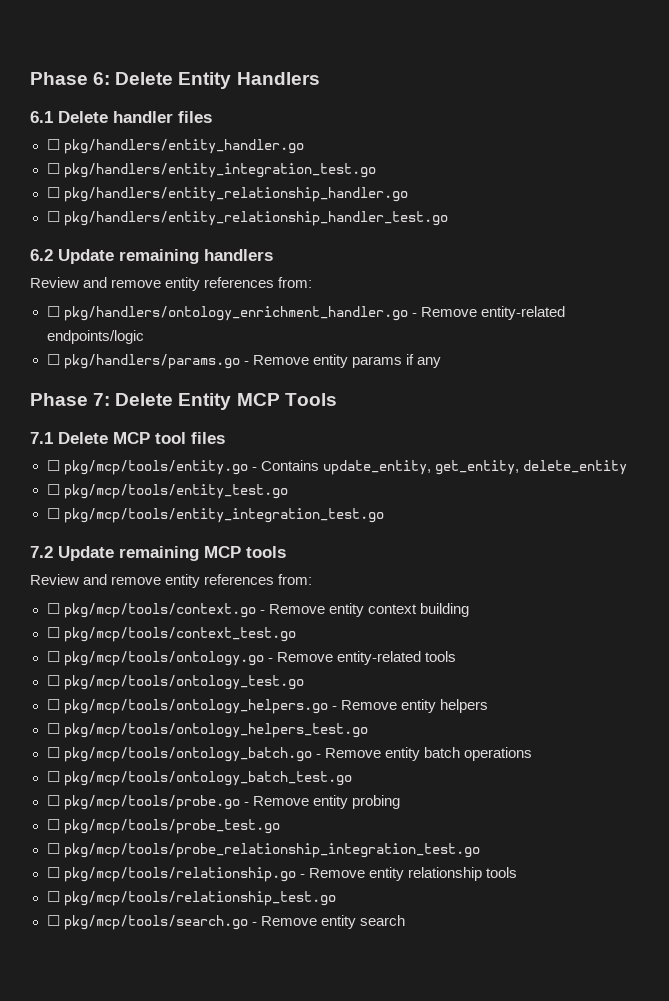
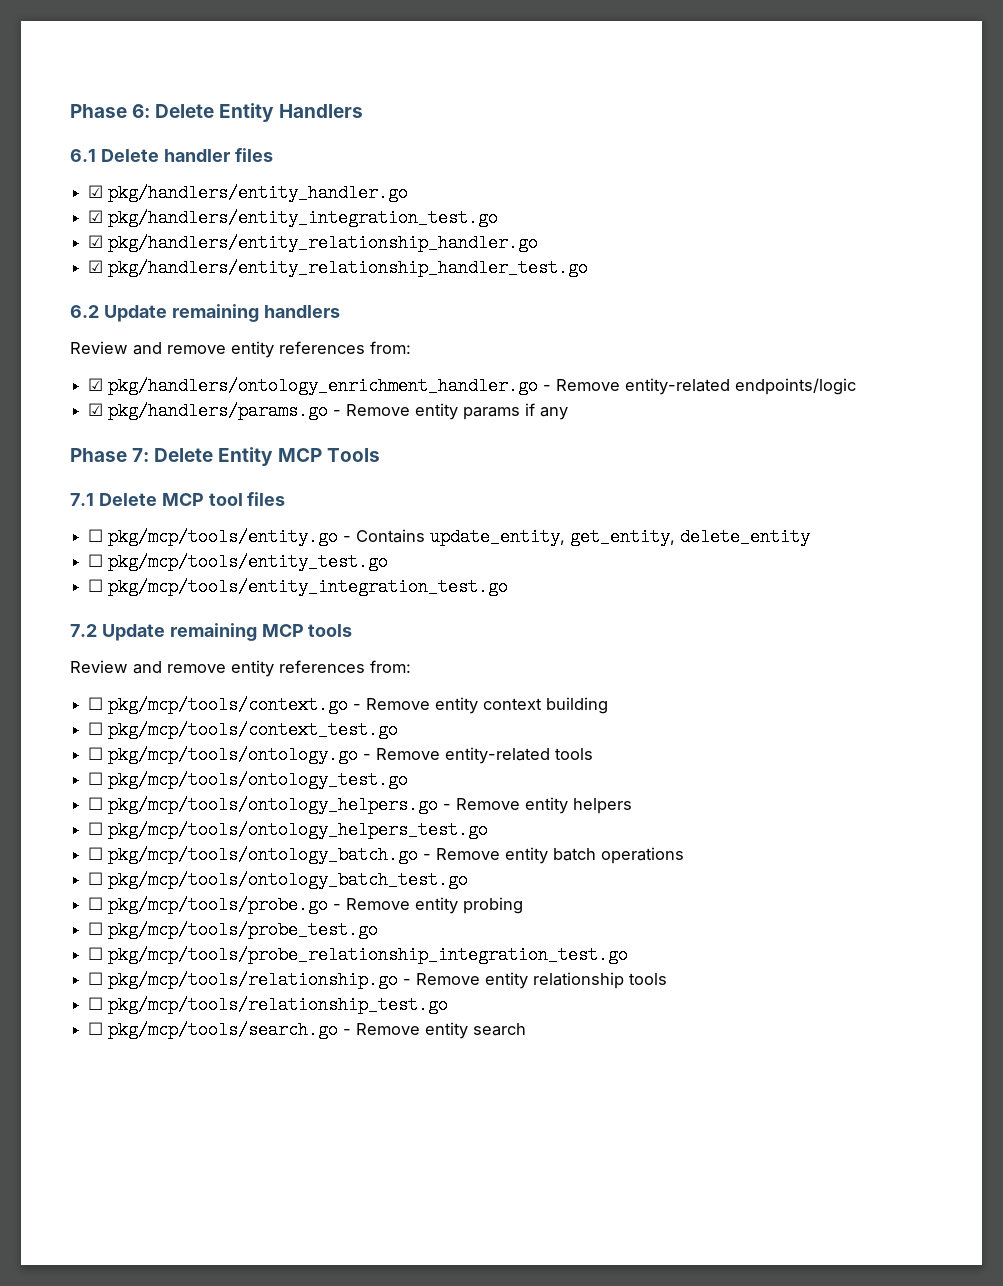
- ☐ pkg/handlers/entity_handler.go
+ ☑ pkg/handlers/entity_handler.go
- ☐ pkg/handlers/entity_integration_test.go
+ ☑ pkg/handlers/entity_integration_test.go
- ☐ pkg/handlers/entity_relationship_handler.go
+ ☑ pkg/handlers/entity_relationship_handler.go
- ☐ pkg/handlers/entity_relationship_handler_test.go
+ ☑ pkg/handlers/entity_relationship_handler_test.go
- ☐ pkg/handlers/ontology_enrichment_handler.go - Remove entity-related endpoints/logic
+ ☑ pkg/handlers/ontology_enrichment_handler.go - Remove entity-related endpoints/logic
- ☐ pkg/handlers/params.go - Remove entity params if any
+ ☑ pkg/handlers/params.go - Remove entity params if any

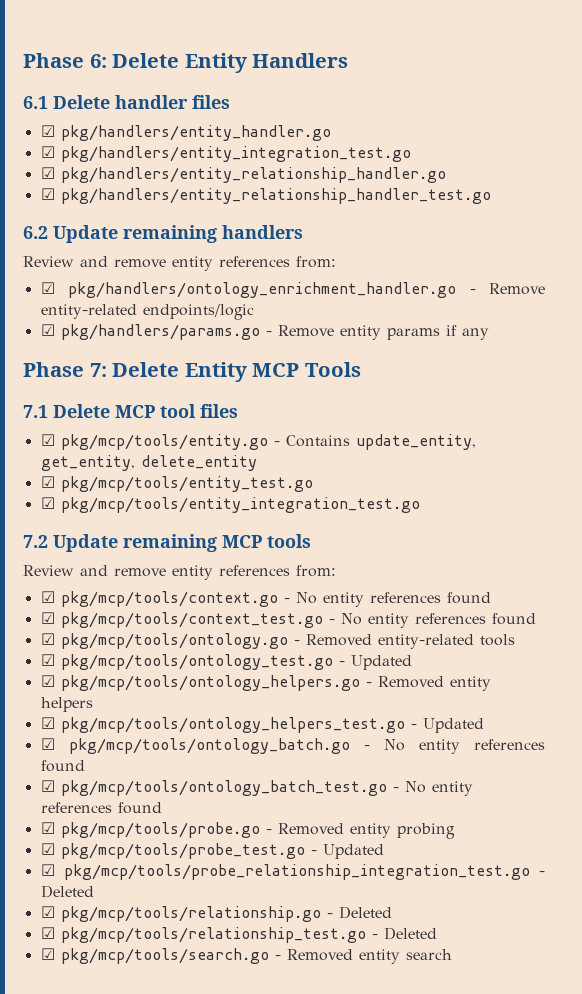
- ☐ pkg/mcp/tools/entity.go - Contains update_entity, get_entity, delete_entity
+ ☑ pkg/mcp/tools/entity.go - Contains update_entity, get_entity, delete_entity
- ☐ pkg/mcp/tools/entity_test.go
+ ☑ pkg/mcp/tools/entity_test.go
- ☐ pkg/mcp/tools/entity_integration_test.go
+ ☑ pkg/mcp/tools/entity_integration_test.go
- ☐ pkg/mcp/tools/context.go - Remove entity context building
- ☐ pkg/mcp/tools/context_test.go
- ☐ pkg/mcp/tools/ontology.go - Remove entity-related tools
+ ☑ pkg/mcp/tools/context.go - No entity references found
+ ☑ pkg/mcp/tools/context_test.go - No entity references found
+ ☑ pkg/mcp/tools/ontology.go - Removed entity-related tools
- ☐ pkg/mcp/tools/ontology_test.go
- ☐ pkg/mcp/tools/ontology_helpers.go - Remove entity helpers
+ ☑ pkg/mcp/tools/ontology_test.go - Updated
+ ☑ pkg/mcp/tools/ontology_helpers.go - Removed entity helpers
- ☐ pkg/mcp/tools/ontology_helpers_test.go
- ☐ pkg/mcp/tools/ontology_batch.go - Remove entity batch operations
- ☐ pkg/mcp/tools/ontology_batch_test.go
- ☐ pkg/mcp/tools/probe.go - Remove entity probing
+ ☑ pkg/mcp/tools/ontology_helpers_test.go - Updated
+ ☑ pkg/mcp/tools/ontology_batch.go - No entity references found
+ ☑ pkg/mcp/tools/ontology_batch_test.go - No entity references found
+ ☑ pkg/mcp/tools/probe.go - Removed entity probing
- ☐ pkg/mcp/tools/probe_test.go
- ☐ pkg/mcp/tools/probe_relationship_integration_test.go
- ☐ pkg/mcp/tools/relationship.go - Remove entity relationship tools
- ☐ pkg/mcp/tools/relationship_test.go
- ☐ pkg/mcp/tools/search.go - Remove entity search
+ ☑ pkg/mcp/tools/probe_test.go - Updated
+ ☑ pkg/mcp/tools/probe_relationship_integration_test.go - Deleted
+ ☑ pkg/mcp/tools/relationship.go - Deleted
+ ☑ pkg/mcp/tools/relationship_test.go - Deleted
+ ☑ pkg/mcp/tools/search.go - Removed entity search

